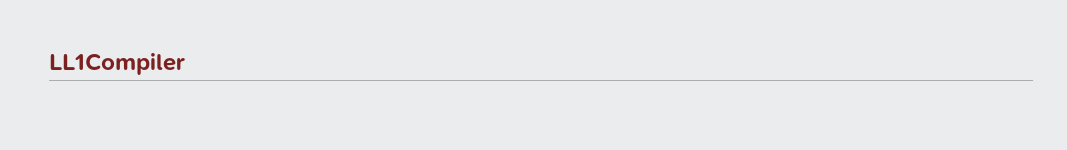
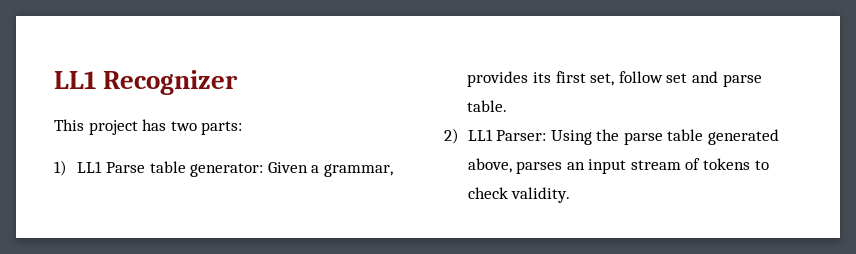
- LL1Compiler
+ LL1 Recognizer
+ This project has two parts:
+ 1) LL1 Parse table generator: Given a grammar, provides its first set, follow set and parse table.
+ 2) LL1 Parser: Using the parse table generated above, parses an input stream of tokens to check validity.

